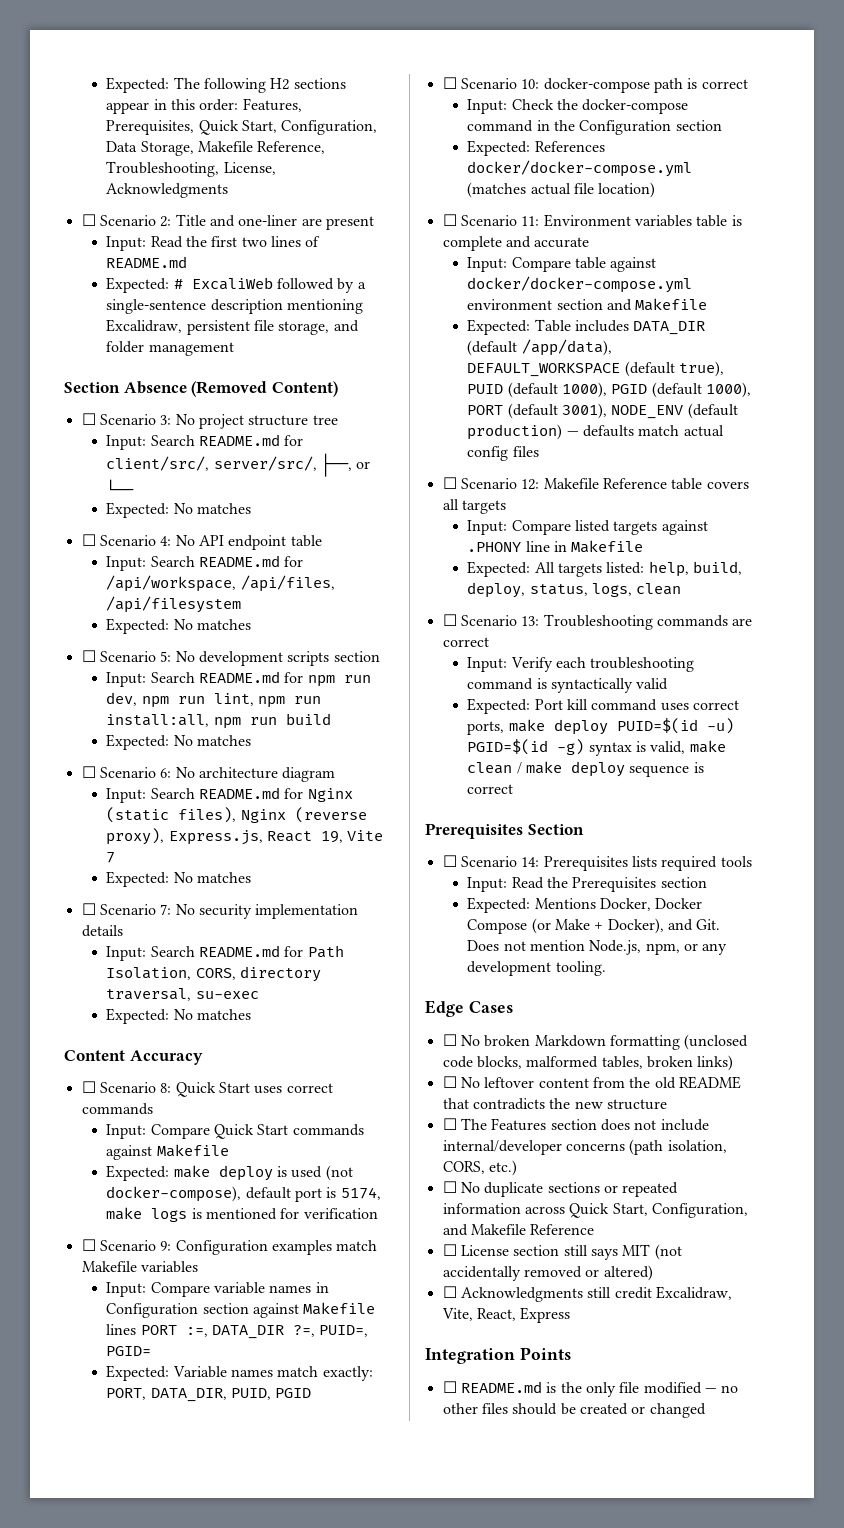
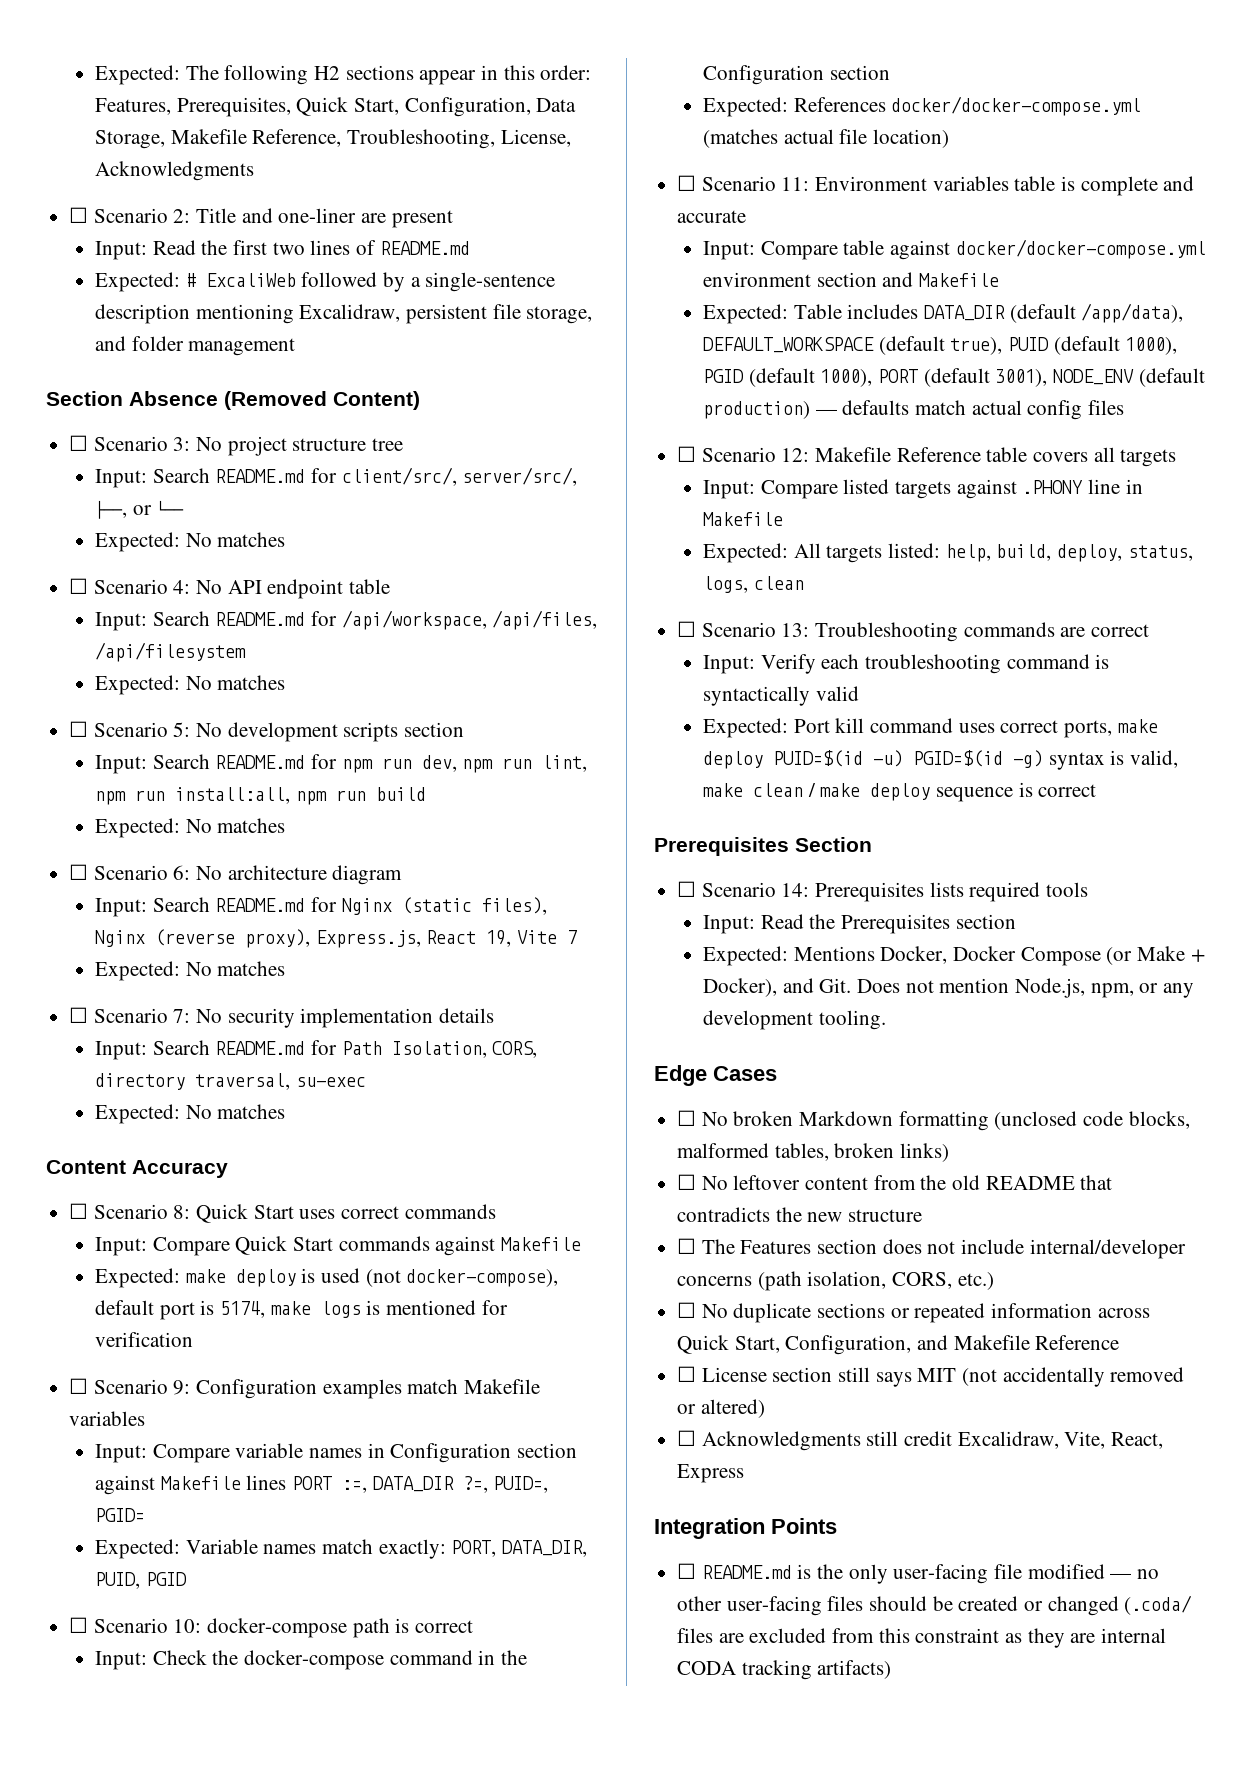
- ☐ README.md is the only file modified — no other files should be created or changed
+ ☐ README.md is the only user-facing file modified — no other user-facing files should be created or changed (.coda/ files are excluded from this constraint as they are internal CODA tracking artifacts)

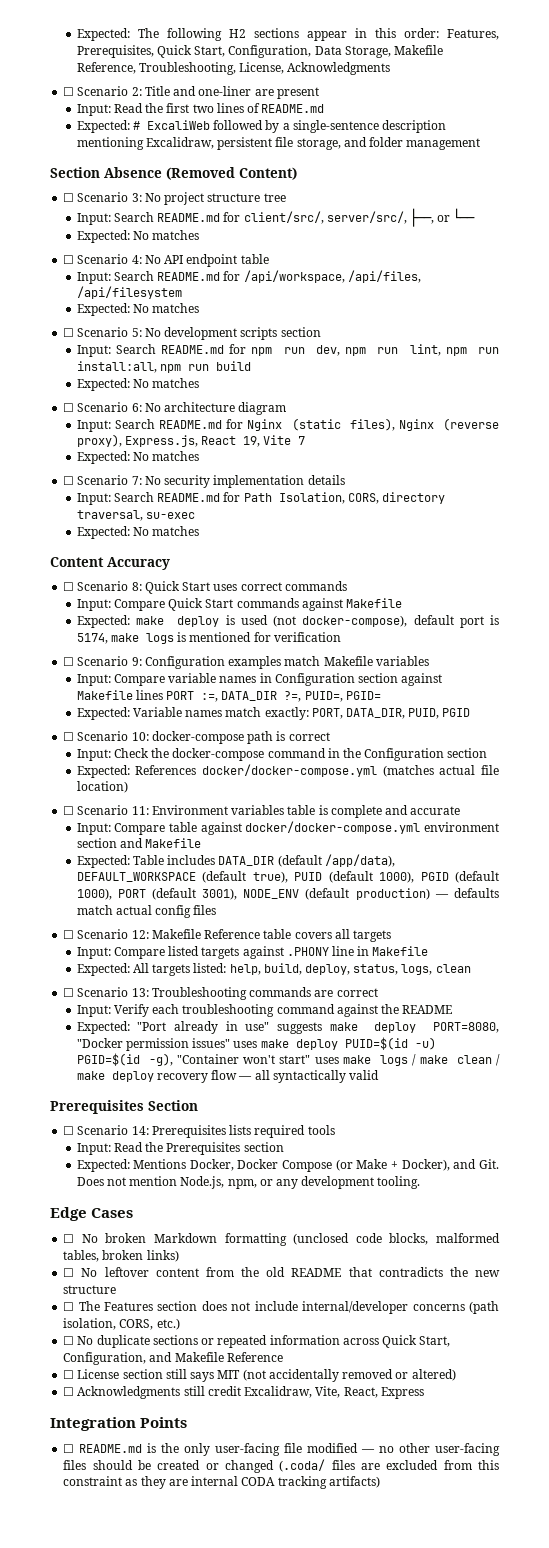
- Input: Verify each troubleshooting command is syntactically valid
- Expected: Port kill command uses correct ports, make deploy PUID=$(id -u) PGID=$(id -g) syntax is valid, make clean / make deploy sequence is correct
+ Input: Verify each troubleshooting command against the README
+ Expected: "Port already in use" suggests make deploy PORT=8080, "Docker permission issues" uses make deploy PUID=$(id -u) PGID=$(id -g), "Container won't start" uses make logs / make clean / make deploy recovery flow — all syntactically valid

